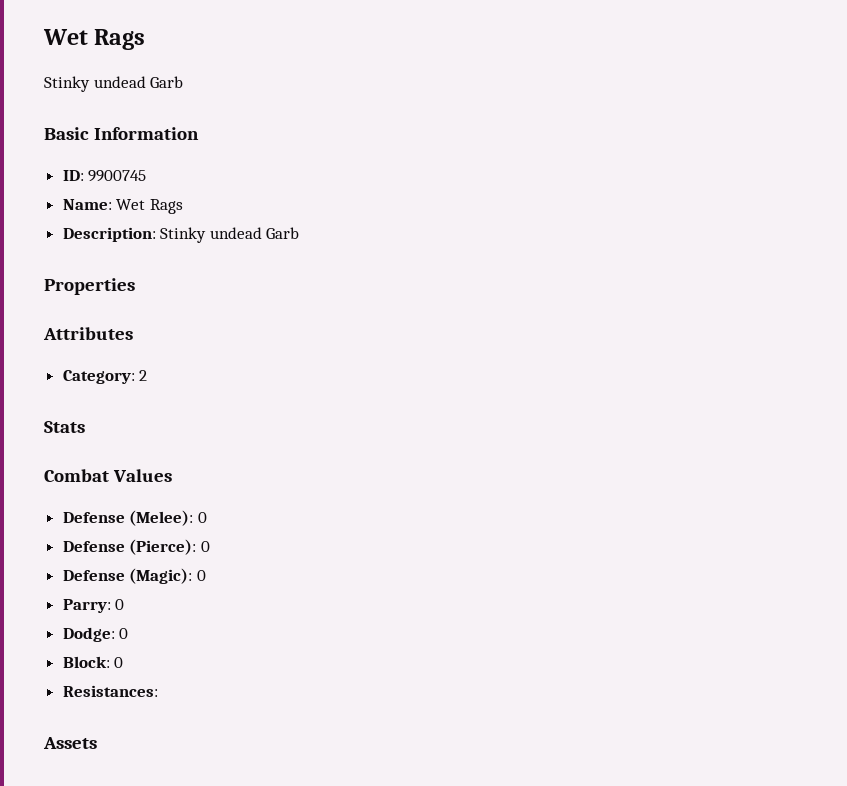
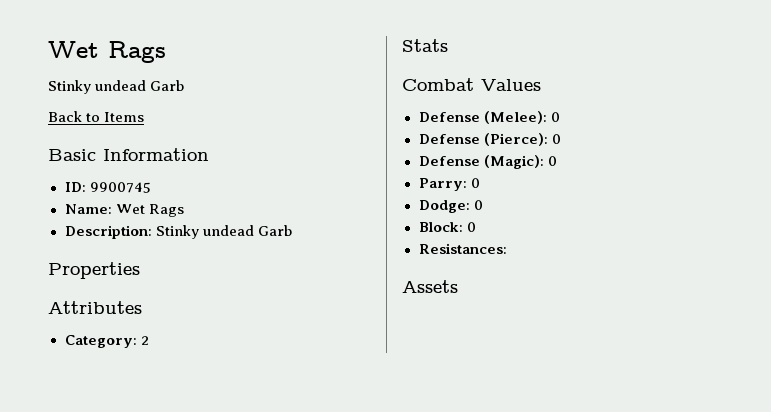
+ Back to Items

